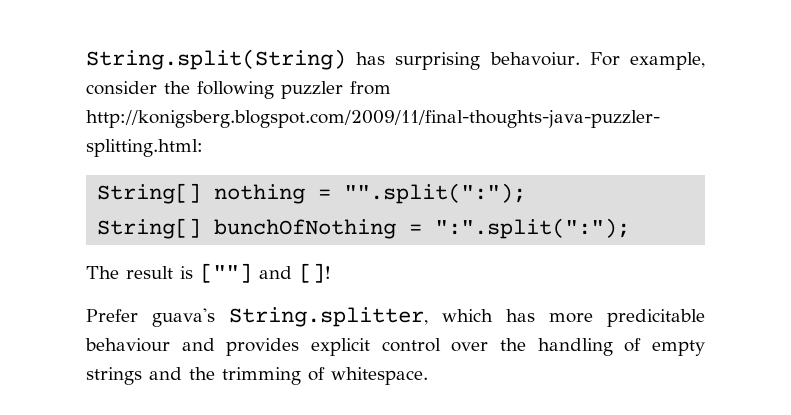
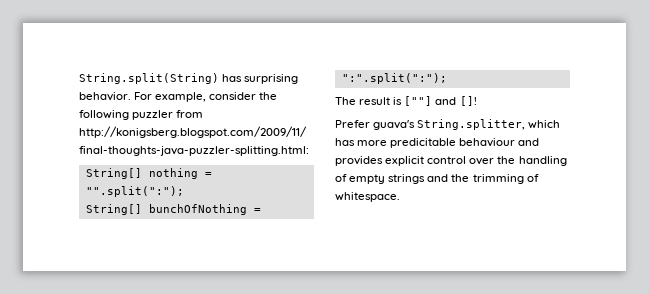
- String.split(String) has surprising behavoiur.
+ String.split(String) has surprising behavior.

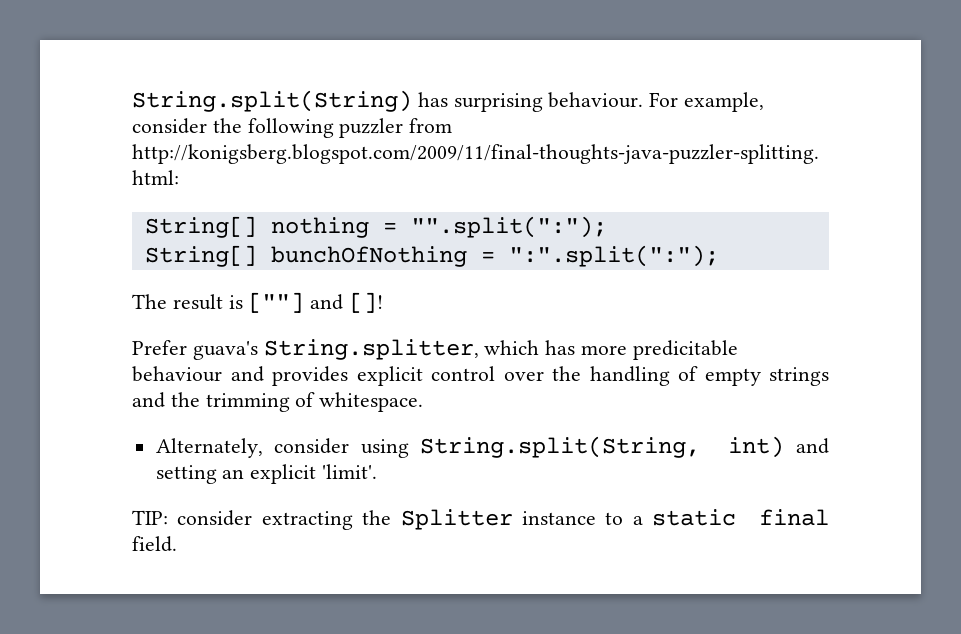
- String.split(String) has surprising behavior.
+ String.split(String) has surprising behaviour.
+ Alternately, consider using String.split(String, int) and setting an explicit 'limit'.
+ TIP: consider extracting the Splitter instance to a static final field.

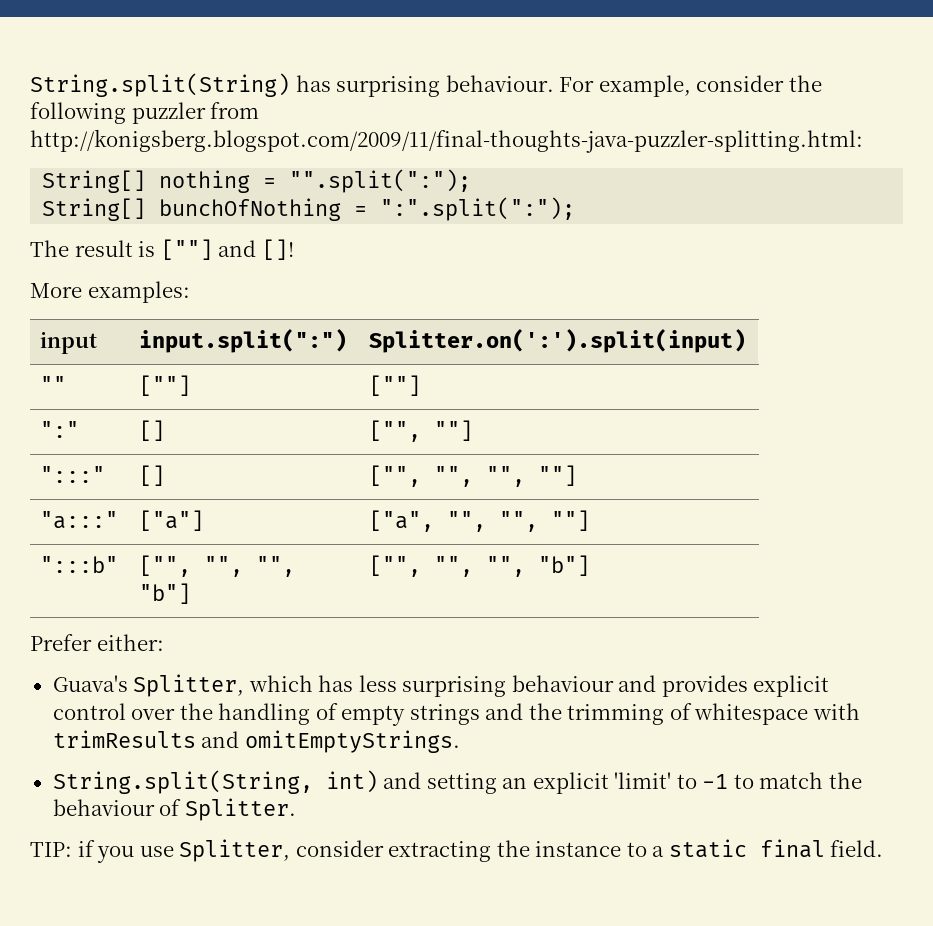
- Prefer guava's String.splitter, which has more predicitable behaviour and provides explicit control over the handling of empty strings and the trimming of whitespace.
- Alternately, consider using String.split(String, int) and setting an explicit 'limit'.
- TIP: consider extracting the Splitter instance to a static final field.
+ More examples:
+ input | input.split(":") | Splitter.on(':').split(input)
+ "" | [""] | [""]
+ ":" | [] | ["", ""]
+ ":::" | [] | ["", "", "", ""]
+ "a:::" | ["a"] | ["a", "", "", ""]
+ ":::b" | ["", "", "", "b"] | ["", "", "", "b"]
+ Prefer either:
+ Guava's Splitter, which has less surprising behaviour and provides explicit control over the handling of empty strings and the trimming of whitespace with trimResults and omitEmptyStrings.
+ String.split(String, int) and setting an explicit 'limit' to -1 to match the behaviour of Splitter.
+ TIP: if you use Splitter, consider extracting the instance to a static final field.

